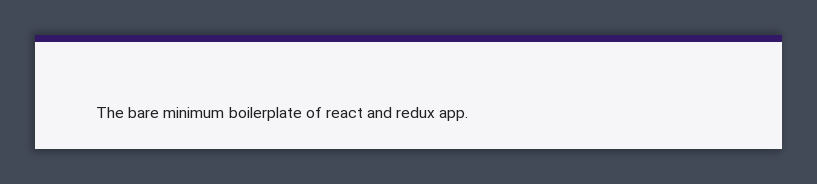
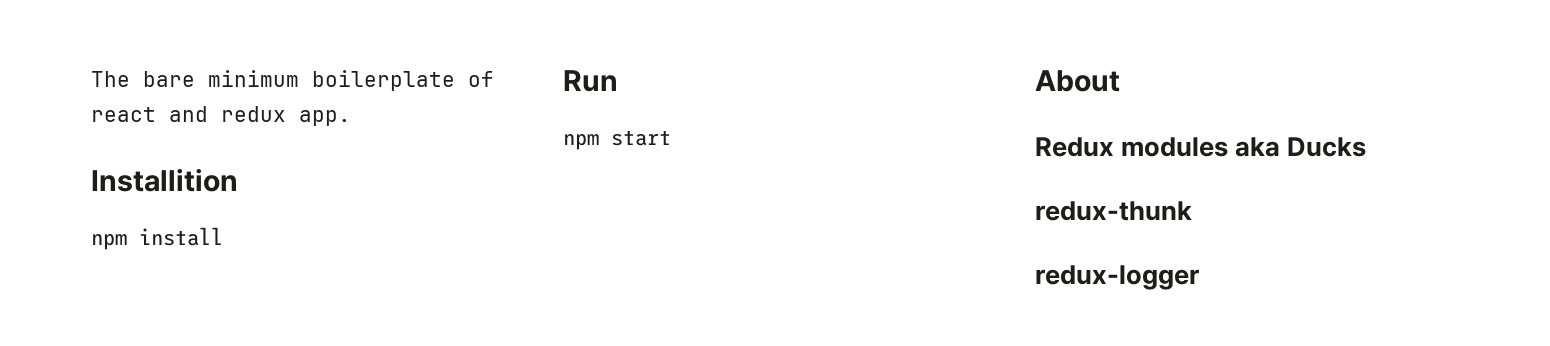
+ Installition
+ npm install
+ Run
+ npm start
+ About
+ Redux modules aka Ducks
+ redux-thunk
+ redux-logger

